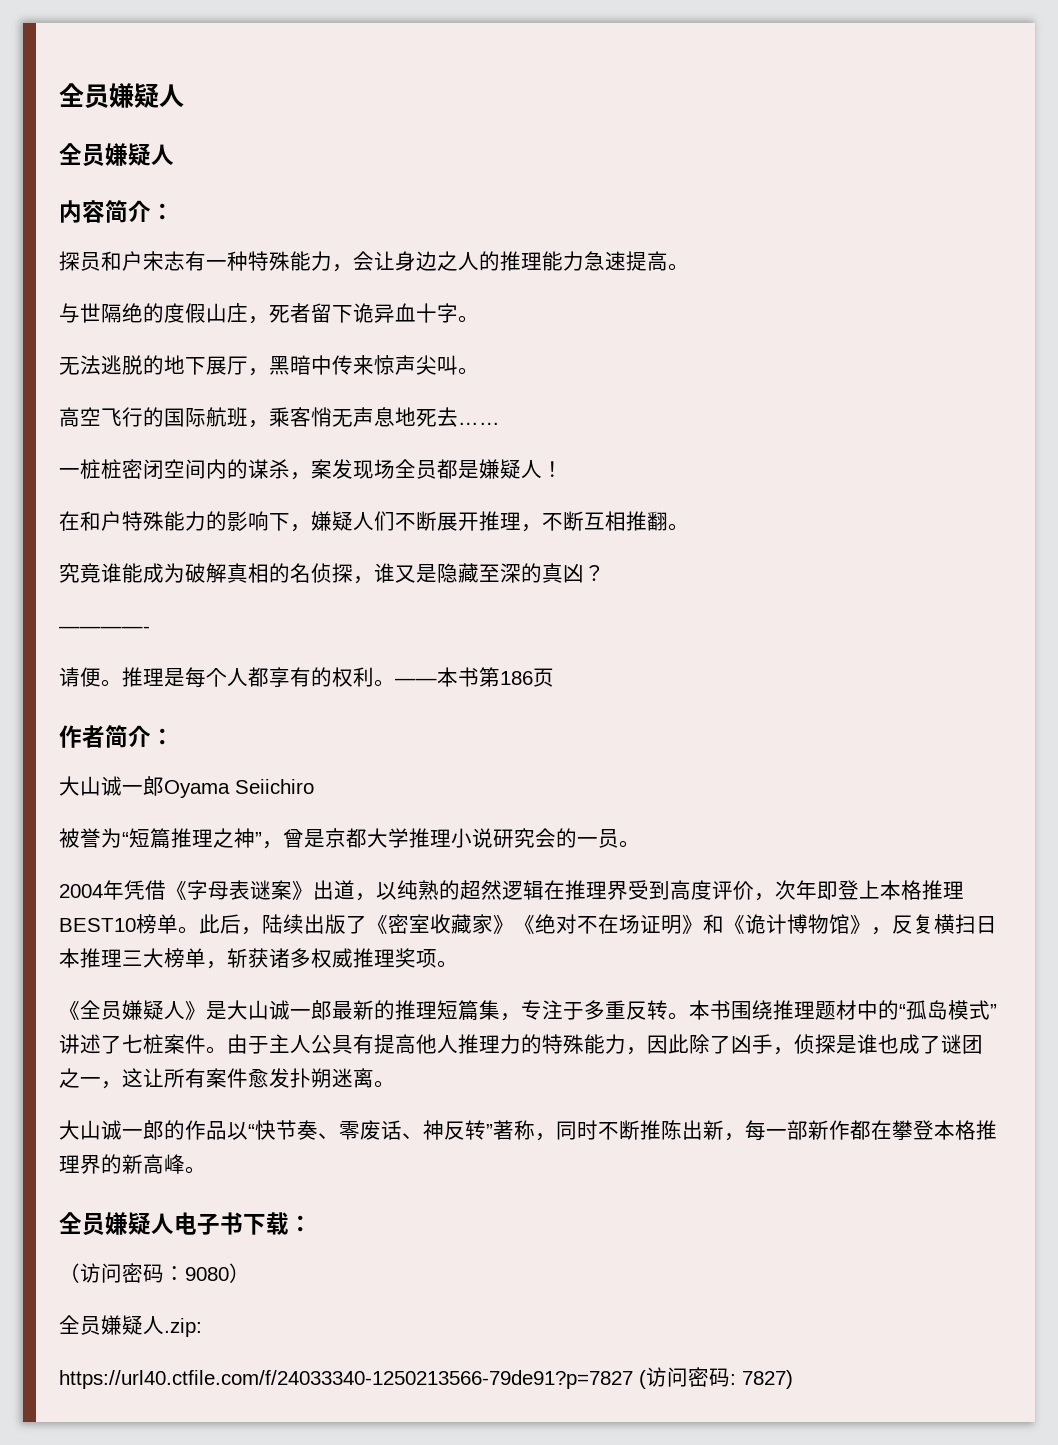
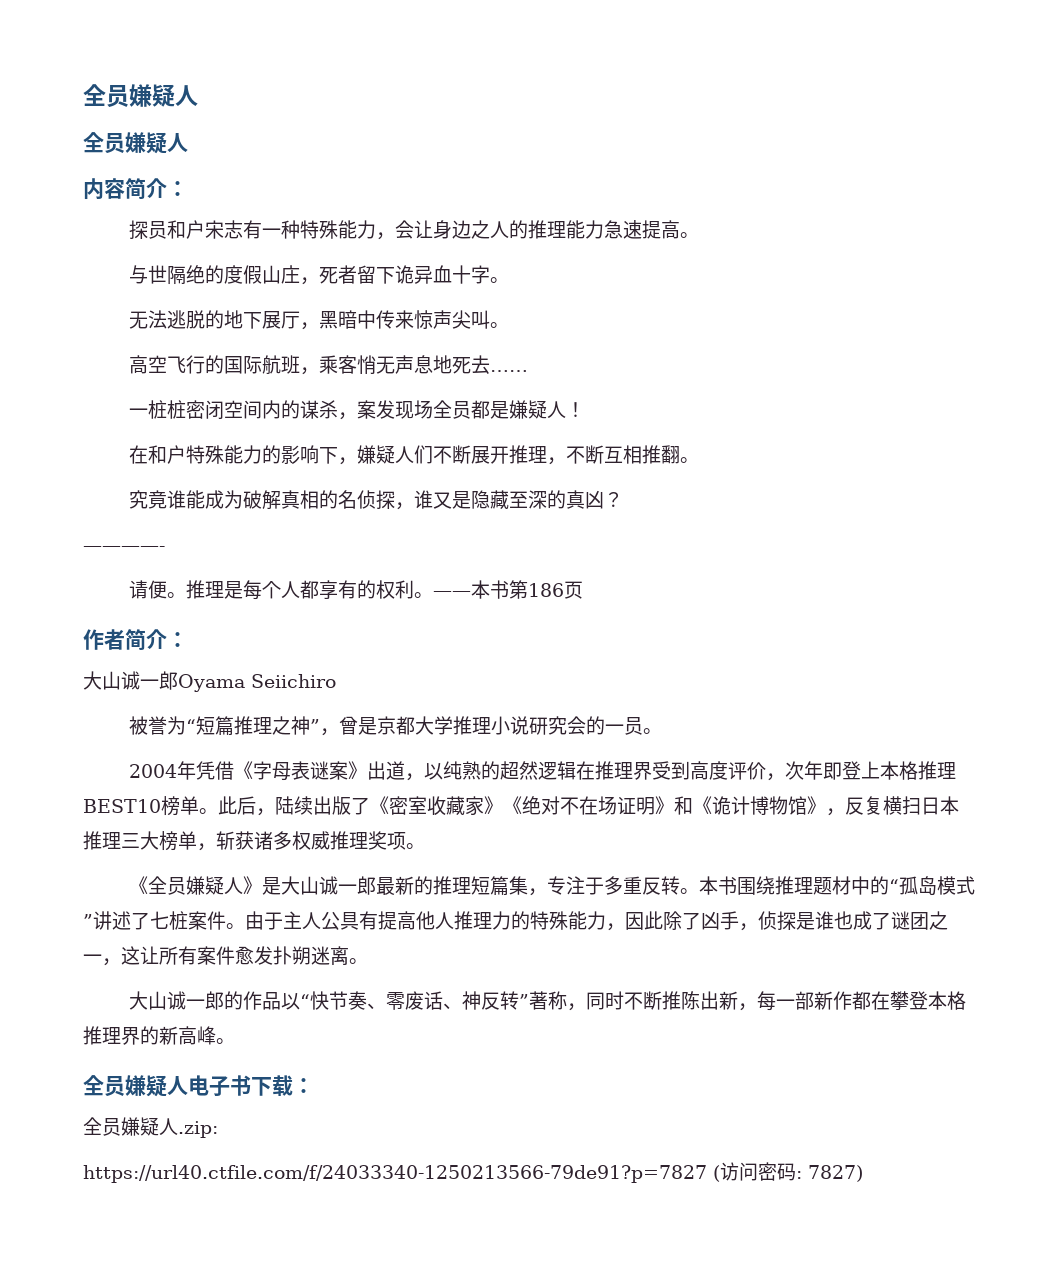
- （访问密码：9080）

